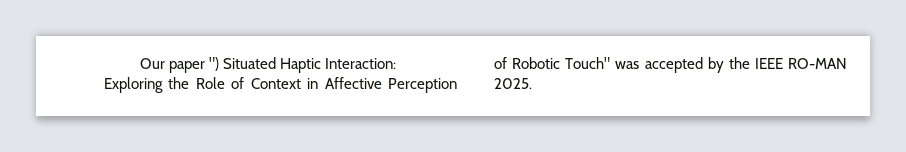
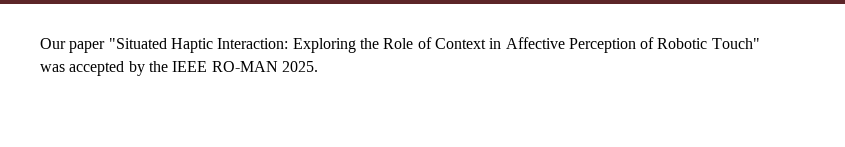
- Our paper ") Situated Haptic Interaction: Exploring the Role of Context in Affective Perception of Robotic Touch" was accepted by the IEEE RO-MAN 2025.
+ Our paper "Situated Haptic Interaction: Exploring the Role of Context in Affective Perception of Robotic Touch" was accepted by the IEEE RO-MAN 2025.

